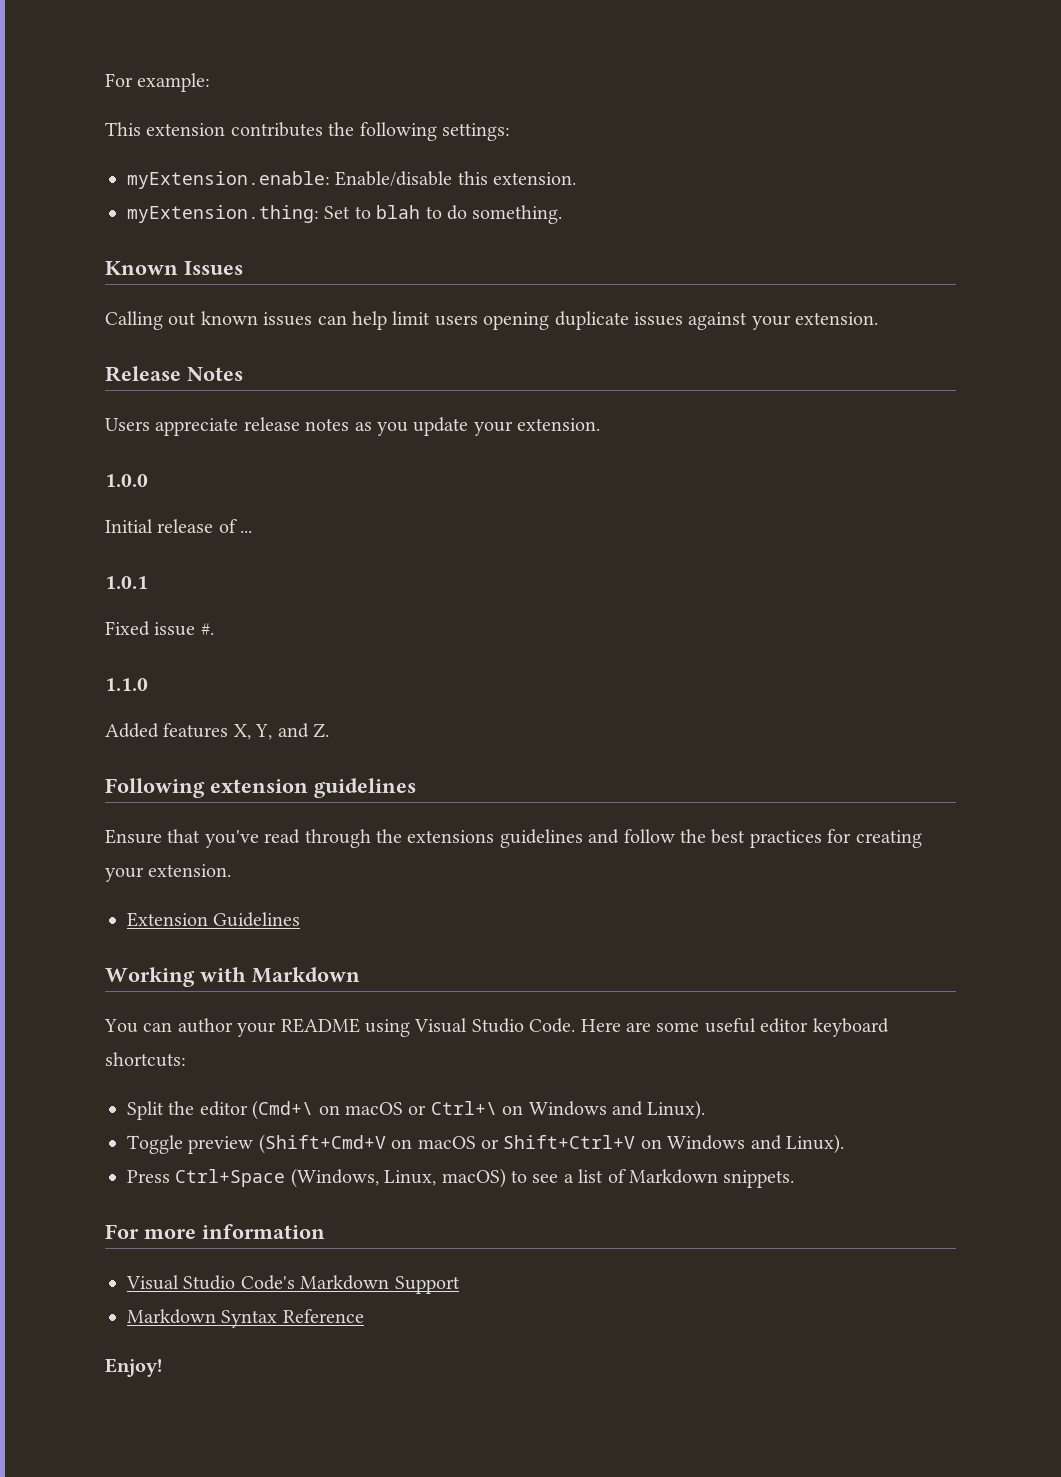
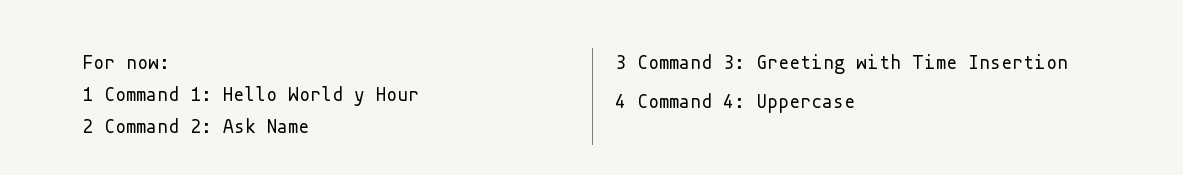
- For example:
- This extension contributes the following settings:
- myExtension.enable: Enable/disable this extension.
- myExtension.thing: Set to blah to do something.
- Known Issues
- Calling out known issues can help limit users opening duplicate issues against your extension.
- Release Notes
- Users appreciate release notes as you update your extension.
- 1.0.0
- Initial release of ...
- 1.0.1
- Fixed issue #.
- 1.1.0
- Added features X, Y, and Z.
- Following extension guidelines
- Ensure that you've read through the extensions guidelines and follow the best practices for creating your extension.
- Extension Guidelines
- Working with Markdown
- You can author your README using Visual Studio Code. Here are some useful editor keyboard shortcuts:
- Split the editor (Cmd+\ on macOS or Ctrl+\ on Windows and Linux).
- Toggle preview (Shift+Cmd+V on macOS or Shift+Ctrl+V on Windows and Linux).
- Press Ctrl+Space (Windows, Linux, macOS) to see a list of Markdown snippets.
- For more information
- Visual Studio Code's Markdown Support
- Markdown Syntax Reference
- Enjoy!
+ For now:
+ 1 Command 1: Hello World y Hour
+ 2 Command 2: Ask Name
+ 3 Command 3: Greeting with Time Insertion
+ 4 Command 4: Uppercase

